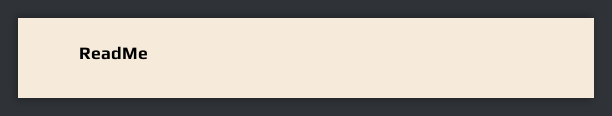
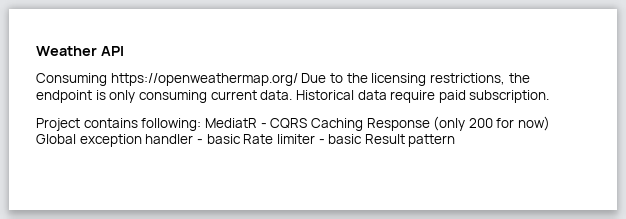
- ReadMe
+ Weather API
+ Consuming https://openweathermap.org/ Due to the licensing restrictions, the endpoint is only consuming current data. Historical data require paid subscription.
+ Project contains following: MediatR - CQRS Caching Response (only 200 for now) Global exception handler - basic Rate limiter - basic Result pattern

